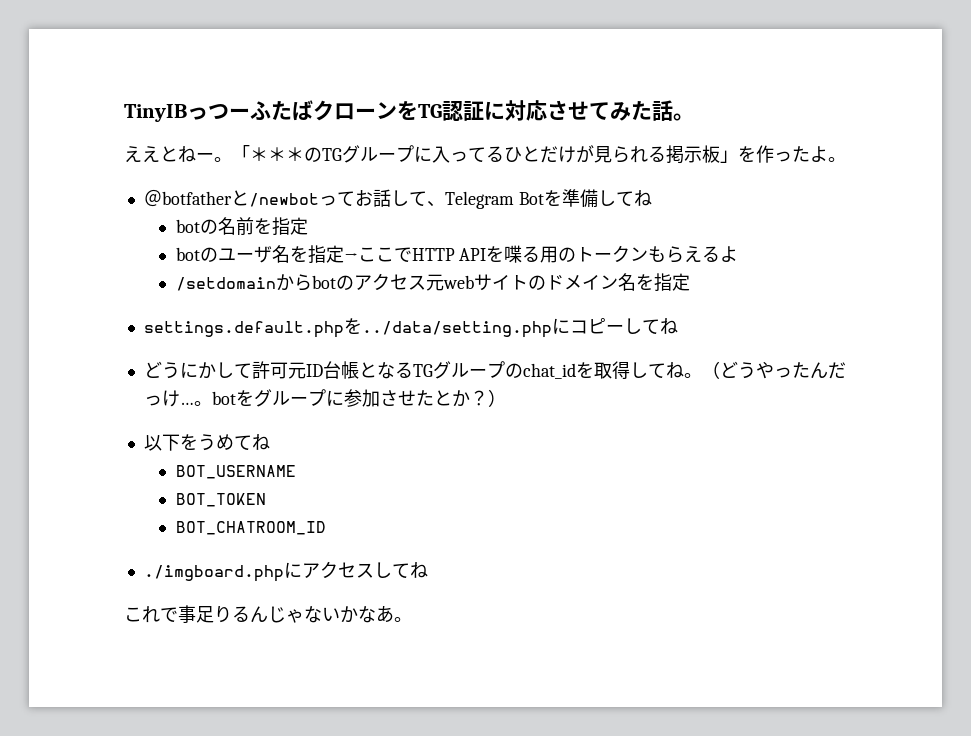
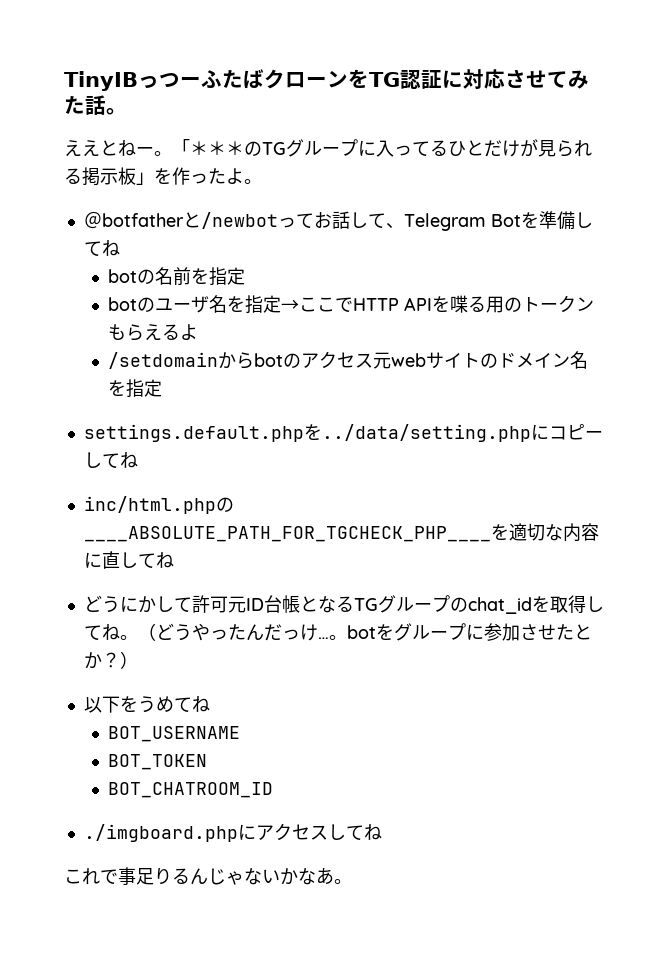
+ inc/html.phpの____ABSOLUTE_PATH_FOR_TGCHECK_PHP____を適切な内容に直してね

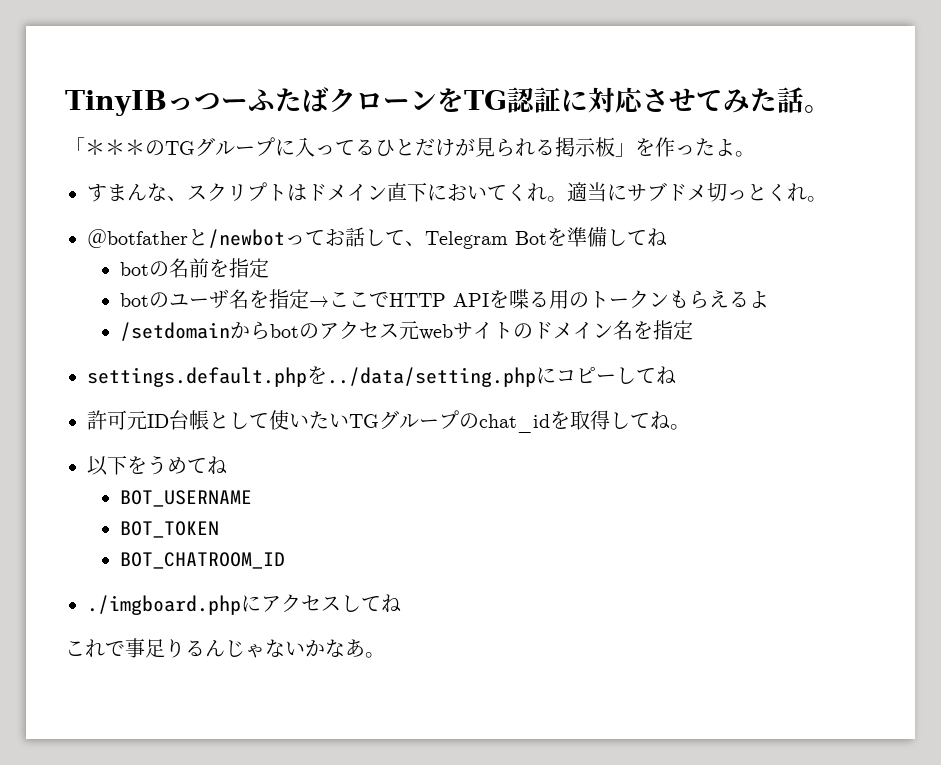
- ええとねー。
+ すまんな、スクリプトはドメイン直下においてくれ。適当にサブドメ切っとくれ。
- inc/html.phpの____ABSOLUTE_PATH_FOR_TGCHECK_PHP____を適切な内容に直してね
- どうにかして許可元ID台帳となるTGグループのchat_idを取得してね。（どうやったんだっけ…。botをグループに参加させたとか？）
+ 許可元ID台帳として使いたいTGグループのchat_idを取得してね。

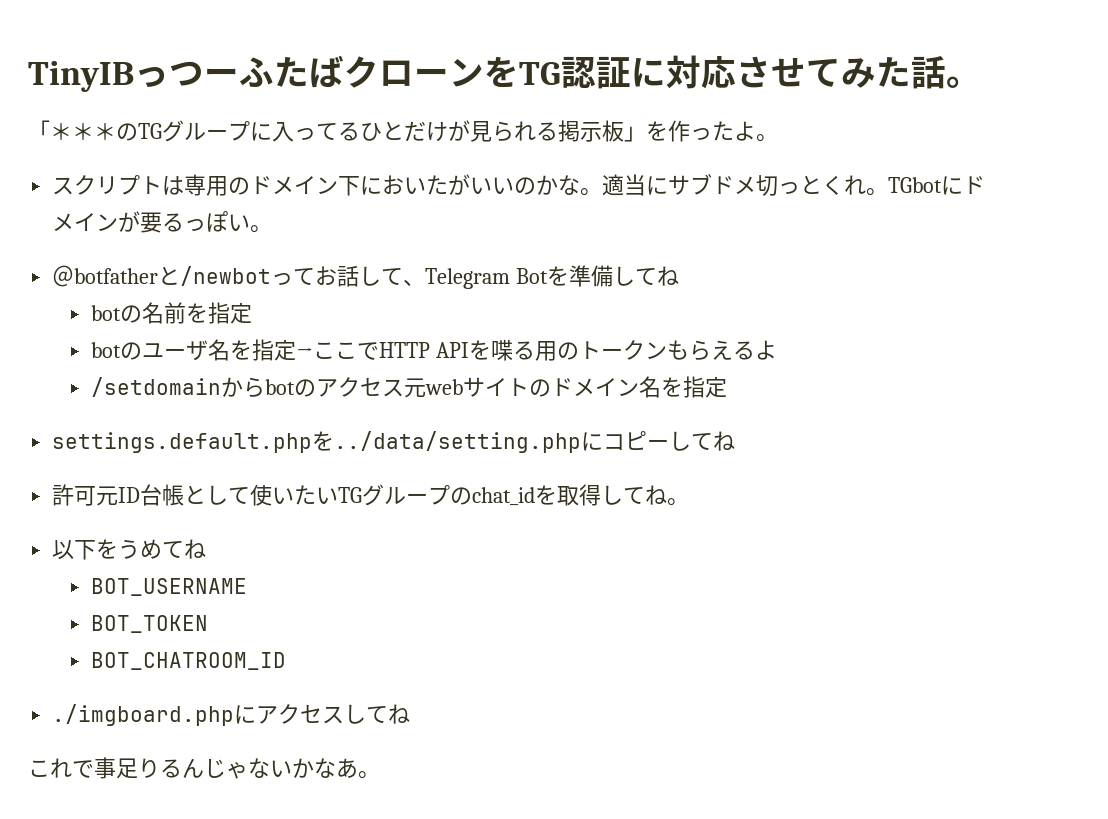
- すまんな、スクリプトはドメイン直下においてくれ。
+ スクリプトは専用のドメイン下においたがいいのかな。
+ TGbotにドメインが要るっぽい。

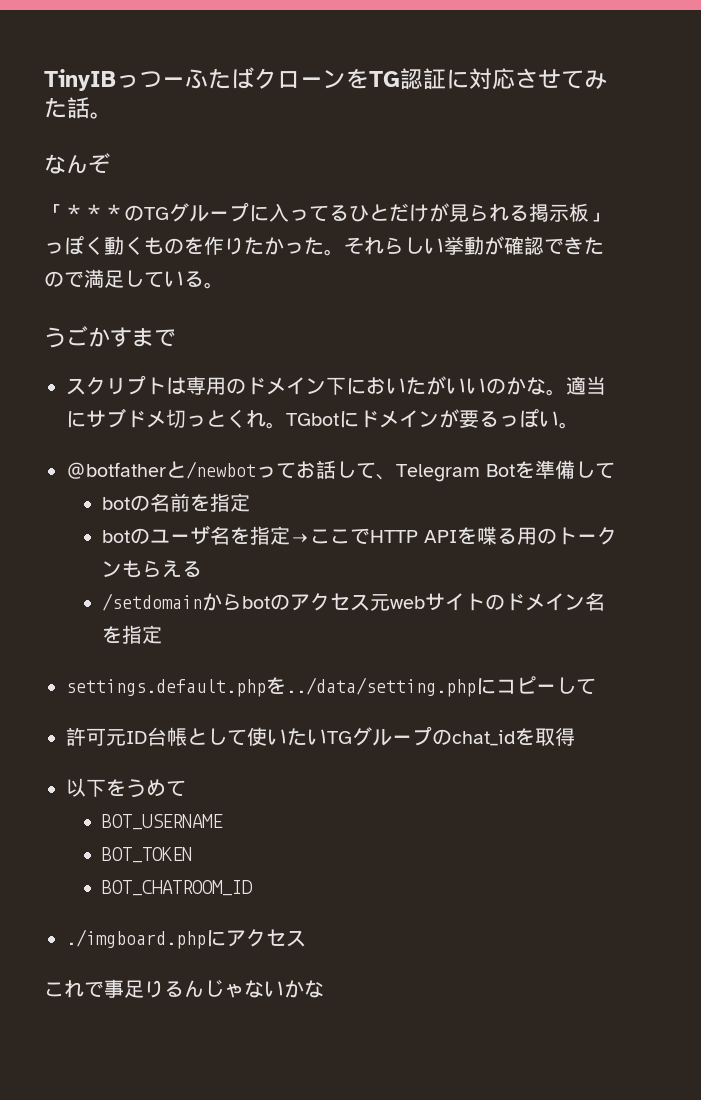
+ なんぞ
- 「＊＊＊のTGグループに入ってるひとだけが見られる掲示板」を作ったよ。
+ 「＊＊＊のTGグループに入ってるひとだけが見られる掲示板」っぽく動くものを作りたかった。それらしい挙動が確認できたので満足している。
+ うごかすまで
- ＠botfatherと/newbotってお話して、Telegram Botを準備してね
+ ＠botfatherと/newbotってお話して、Telegram Botを準備して
- botのユーザ名を指定→ここでHTTP APIを喋る用のトークンもらえるよ
+ botのユーザ名を指定→ここでHTTP APIを喋る用のトークンもらえる
- settings.default.phpを../data/setting.phpにコピーしてね
+ settings.default.phpを../data/setting.phpにコピーして
- 許可元ID台帳として使いたいTGグループのchat_idを取得してね。
+ 許可元ID台帳として使いたいTGグループのchat_idを取得
- 以下をうめてね
+ 以下をうめて
- ./imgboard.phpにアクセスしてね
+ ./imgboard.phpにアクセス
- これで事足りるんじゃないかなあ。
+ これで事足りるんじゃないかな

